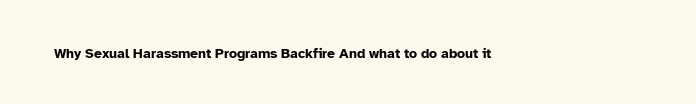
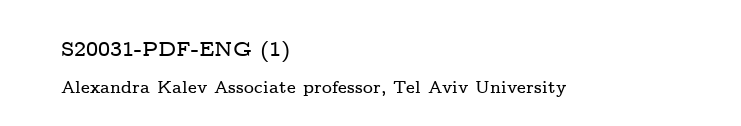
- Why Sexual Harassment Programs Backfire And what to do about it
+ S20031-PDF-ENG (1)
+ Alexandra Kalev Associate professor, Tel Aviv University

